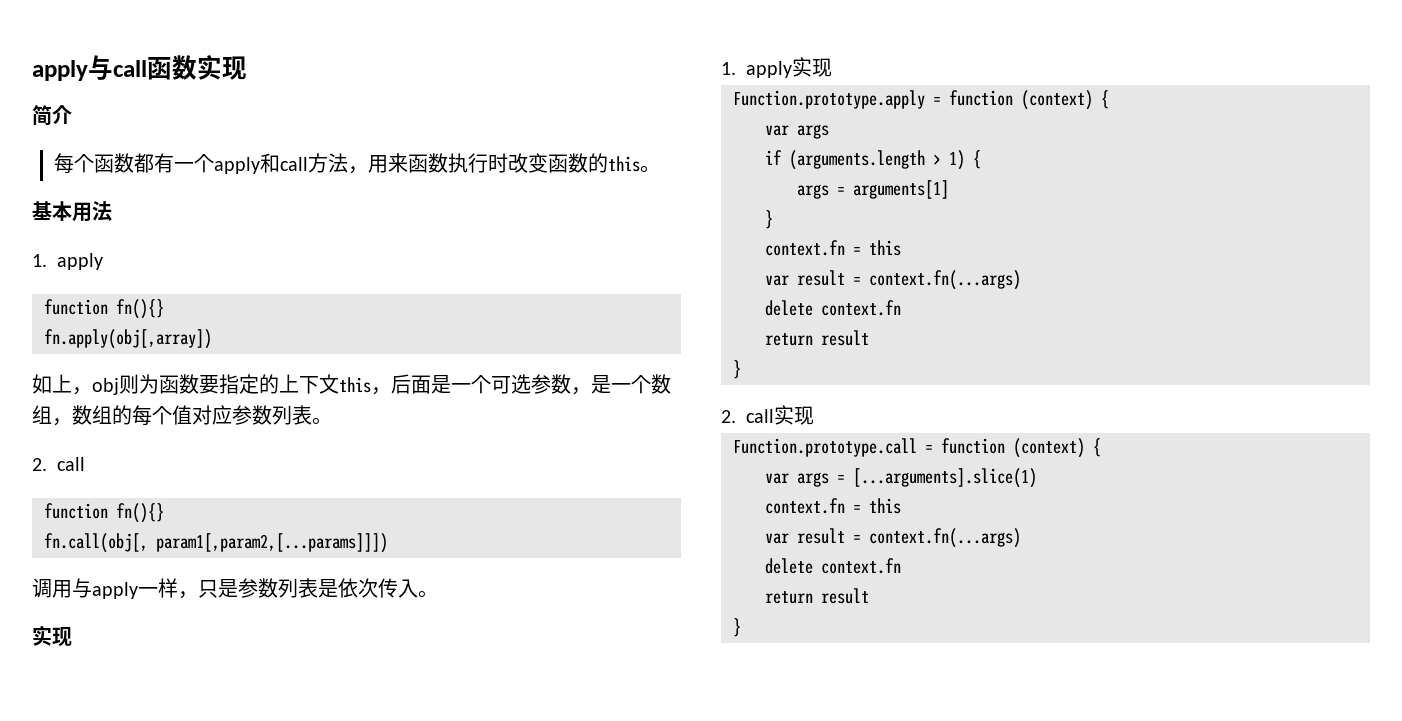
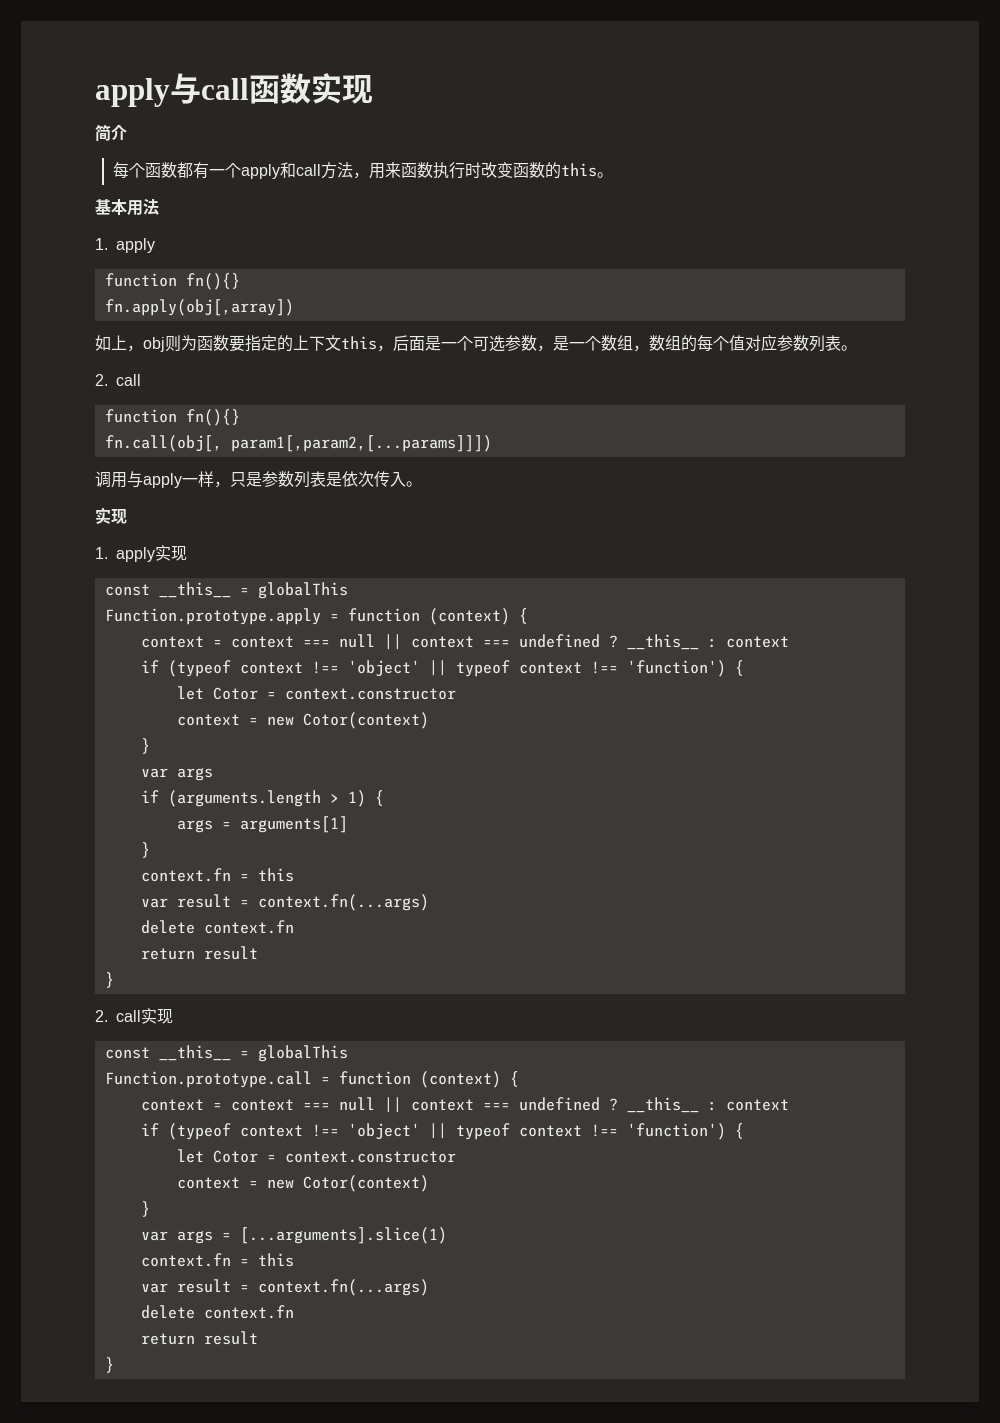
  1. apply实现
+ const __this__ = globalThis
  Function.prototype.apply = function (context) {
+ context = context === null || context === undefined ? __this__ : context
+ if (typeof context !== 'object' || typeof context !== 'function') {
+ let Cotor = context.constructor
+ context = new Cotor(context)
+ }
  2. call实现
+ const __this__ = globalThis
  Function.prototype.call = function (context) {
+ context = context === null || context === undefined ? __this__ : context
+ if (typeof context !== 'object' || typeof context !== 'function') {
+ let Cotor = context.constructor
+ context = new Cotor(context)
+ }

